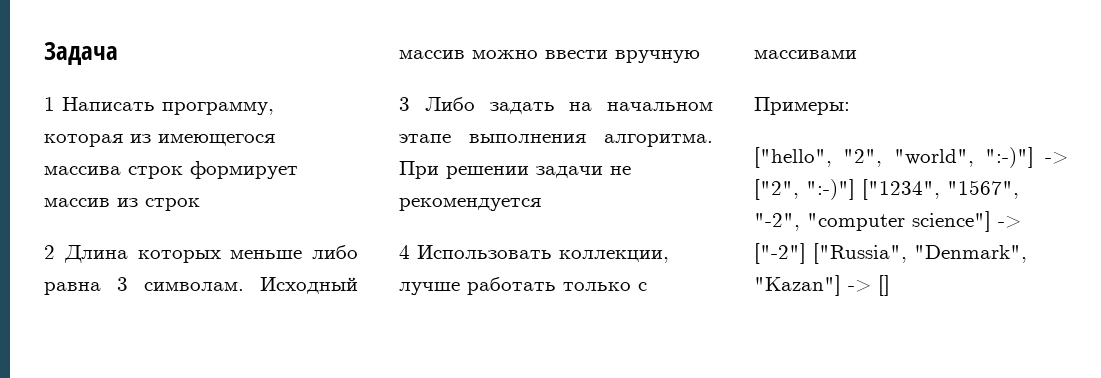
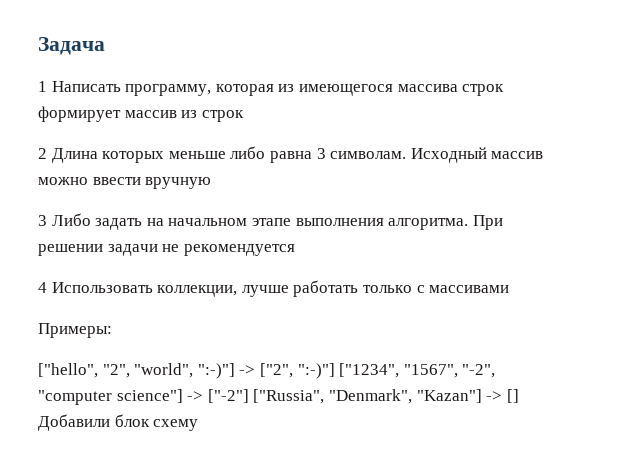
- ["hello", "2", "world", ":-)"] -> ["2", ":-)"] ["1234", "1567", "-2", "computer science"] -> ["-2"] ["Russia", "Denmark", "Kazan"] -> []
+ ["hello", "2", "world", ":-)"] -> ["2", ":-)"] ["1234", "1567", "-2", "computer science"] -> ["-2"] ["Russia", "Denmark", "Kazan"] -> [] Добавили блок схему

